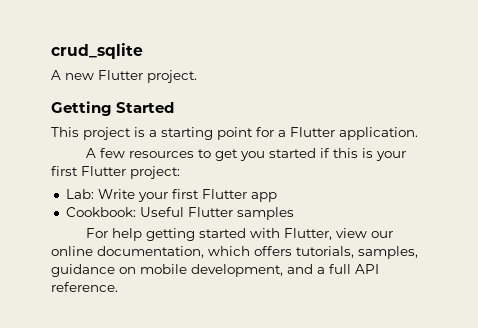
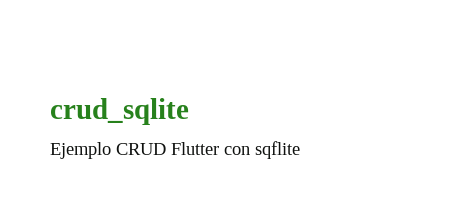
- A new Flutter project.
- Getting Started
- This project is a starting point for a Flutter application.
- A few resources to get you started if this is your first Flutter project:
- Lab: Write your first Flutter app
- Cookbook: Useful Flutter samples
- For help getting started with Flutter, view our online documentation, which offers tutorials, samples, guidance on mobile development, and a full API reference.
+ Ejemplo CRUD Flutter con sqflite

